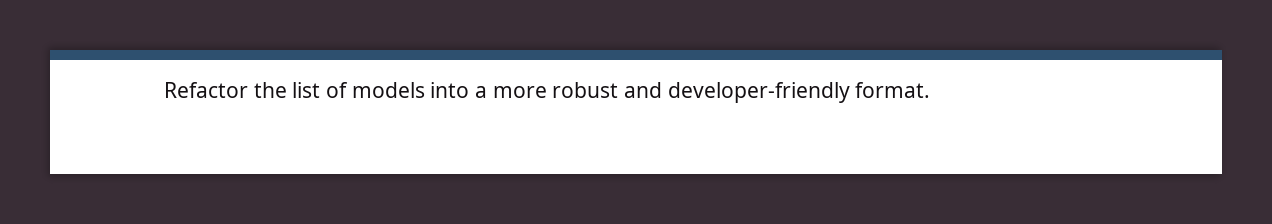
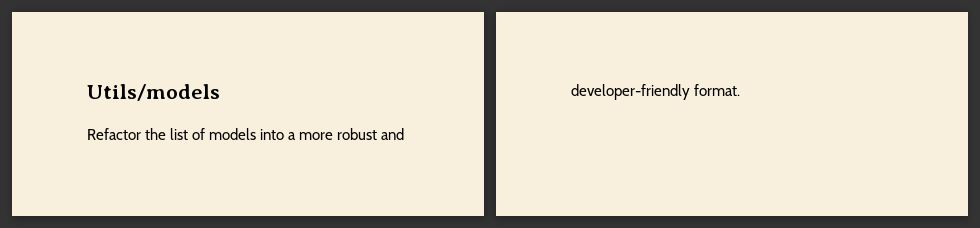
+ Utils/models

